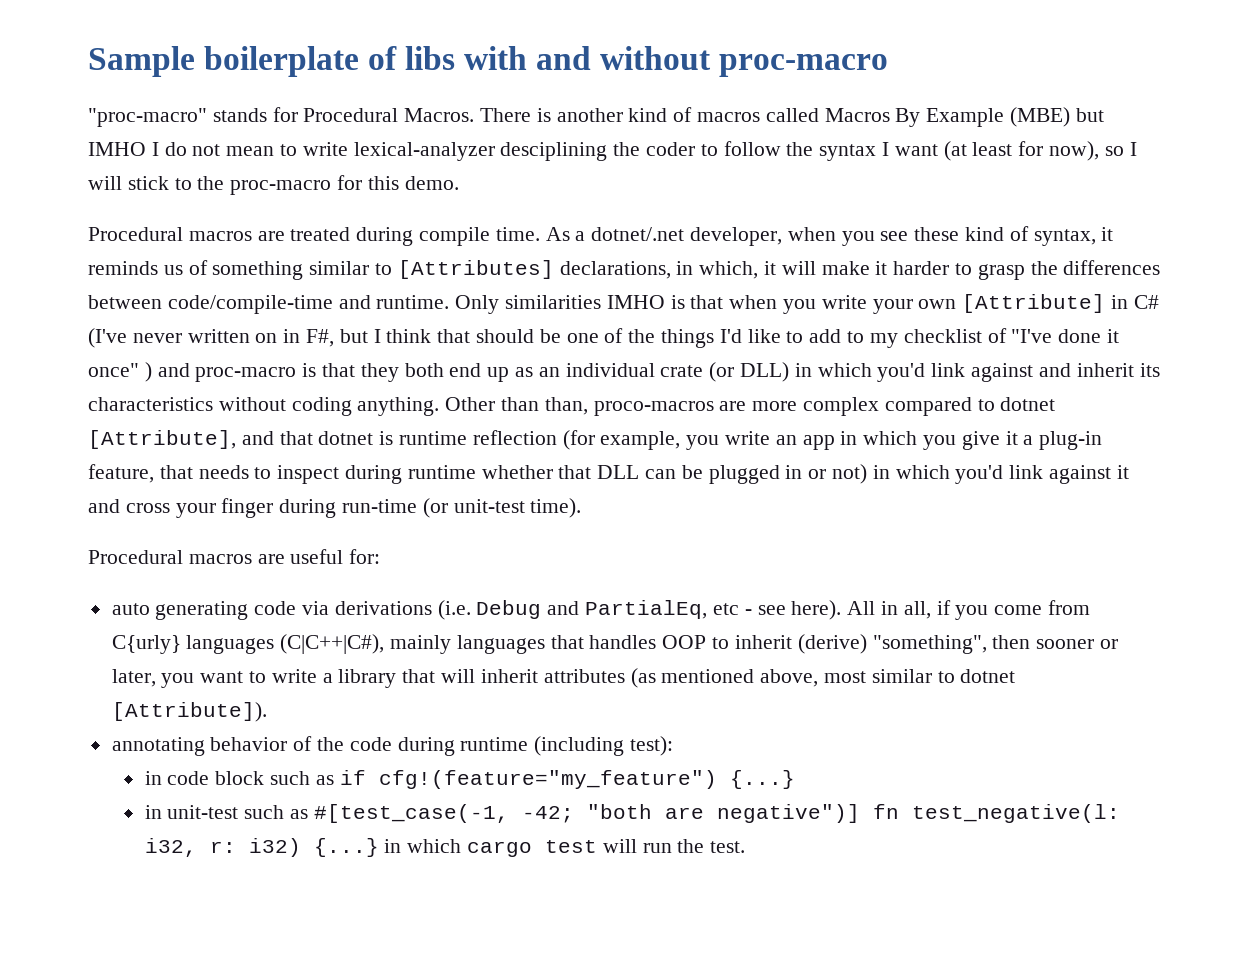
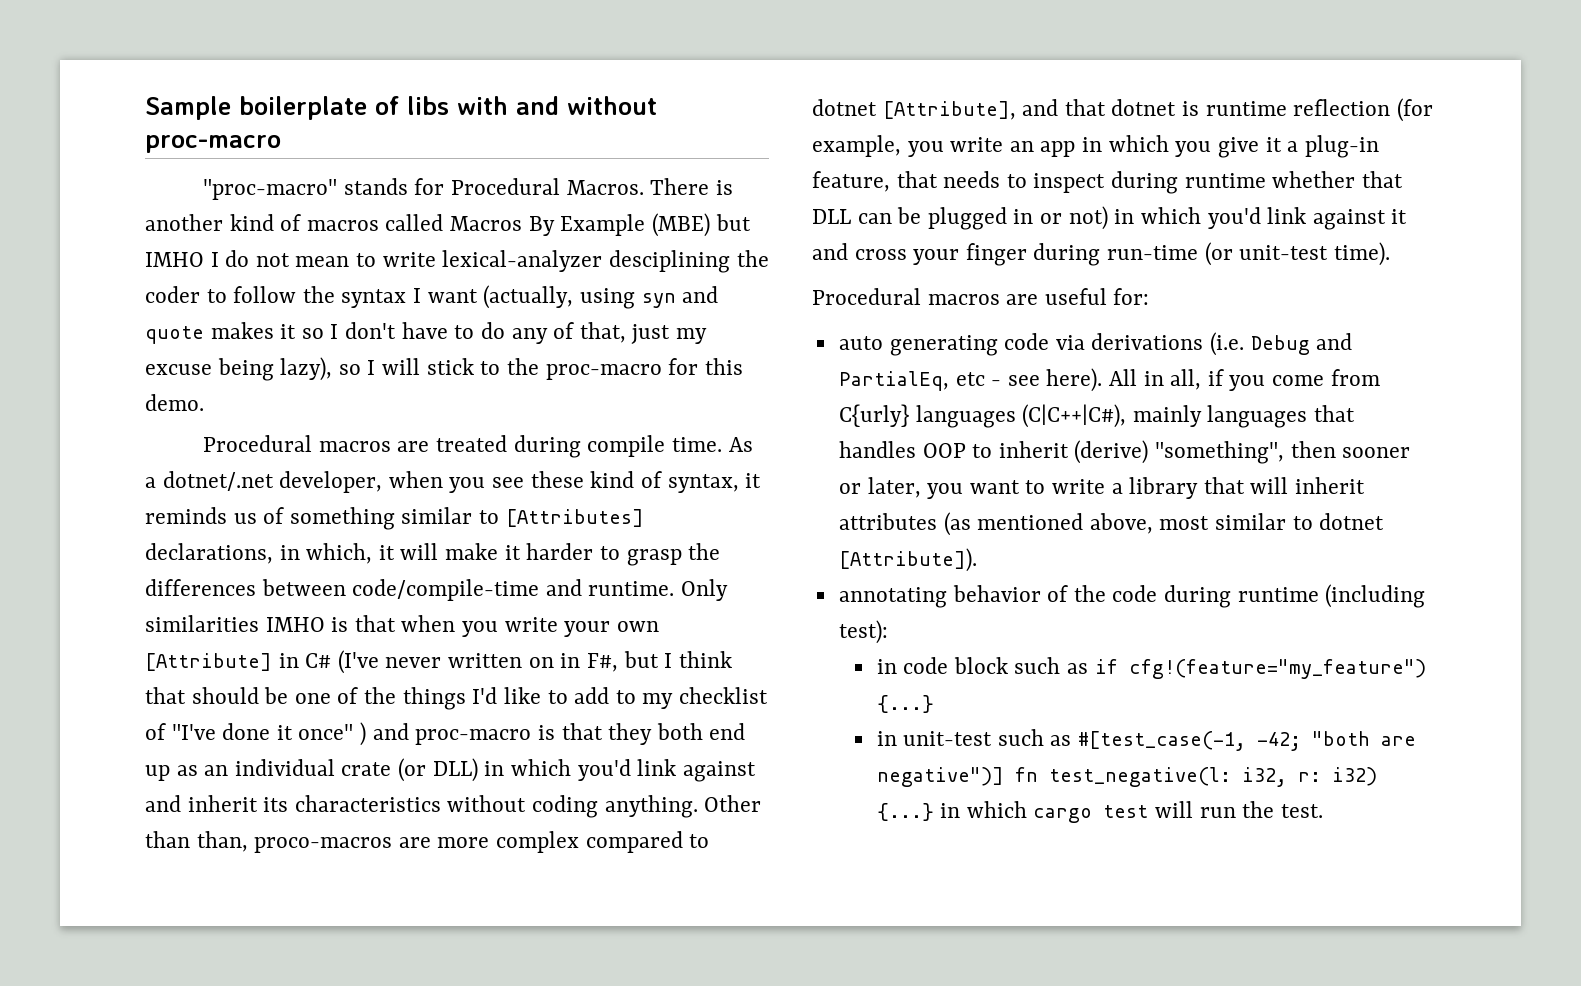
- There is another kind of macros called Macros By Example (MBE) but IMHO I do not mean to write lexical-analyzer desciplining the coder to follow the syntax I want (at least for now), so I will stick to the proc-macro for this demo.
+ There is another kind of macros called Macros By Example (MBE) but IMHO I do not mean to write lexical-analyzer desciplining the coder to follow the syntax I want (actually, using syn and quote makes it so I don't have to do any of that, just my excuse being lazy), so I will stick to the proc-macro for this demo.

